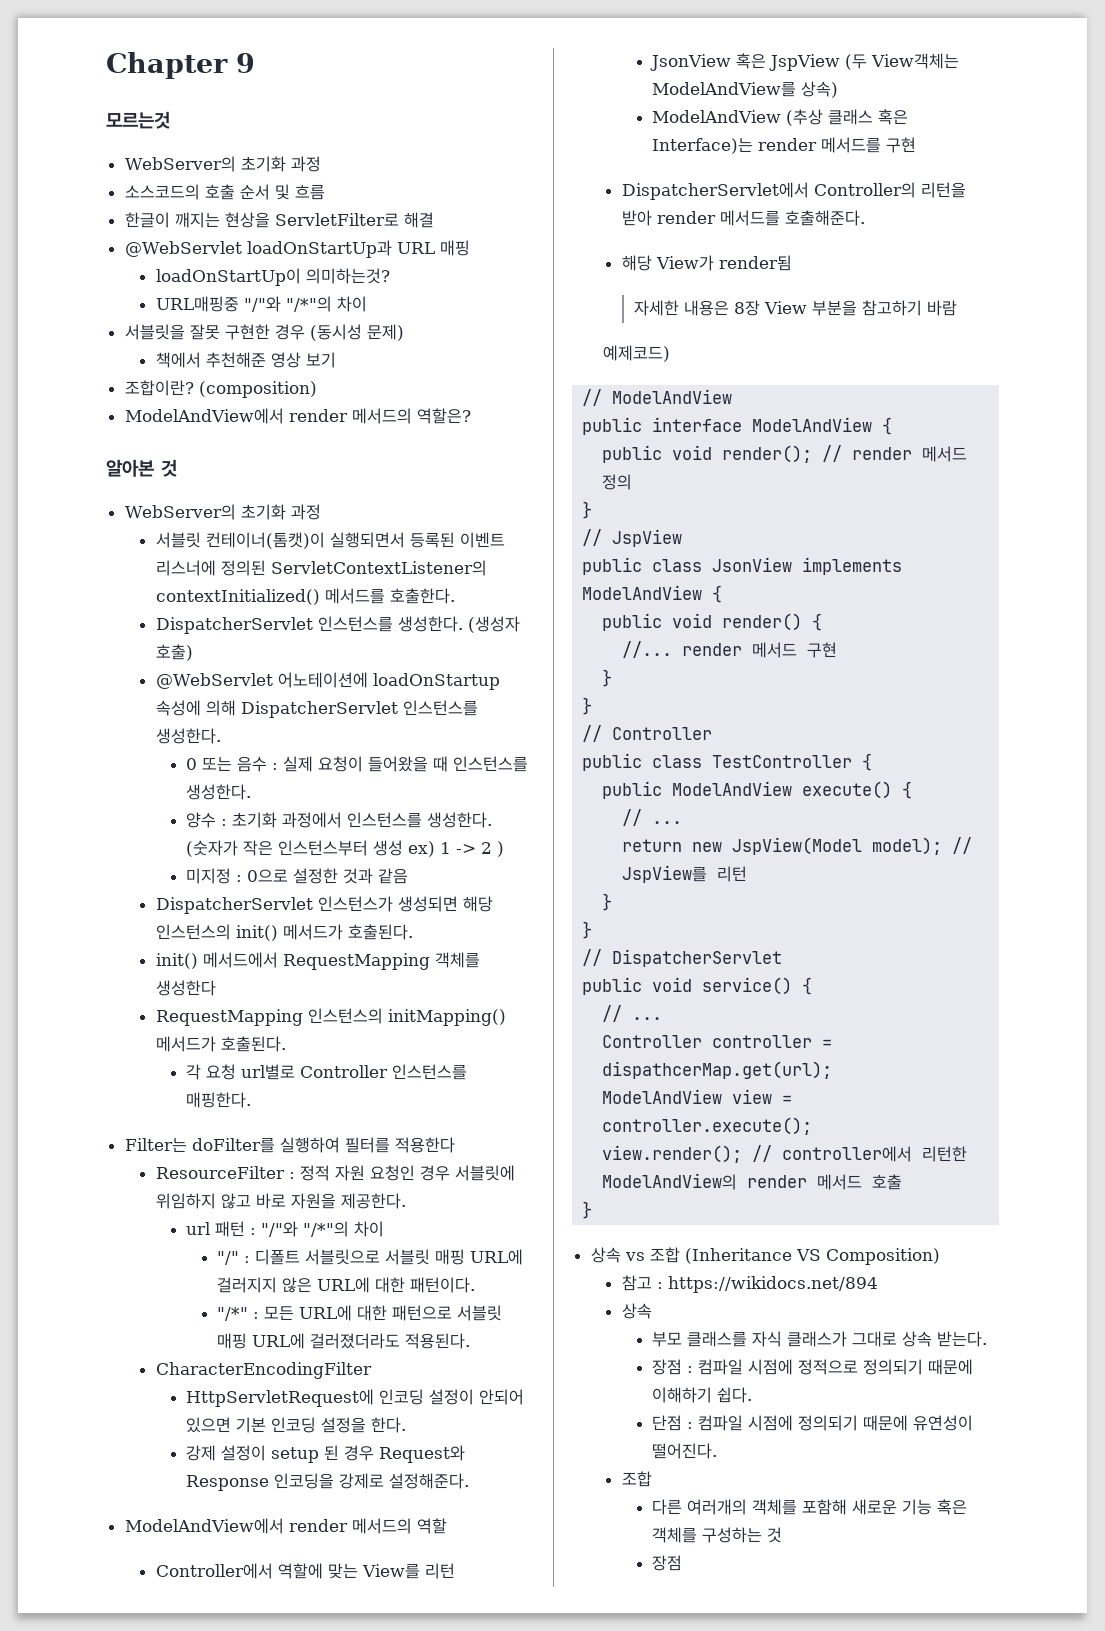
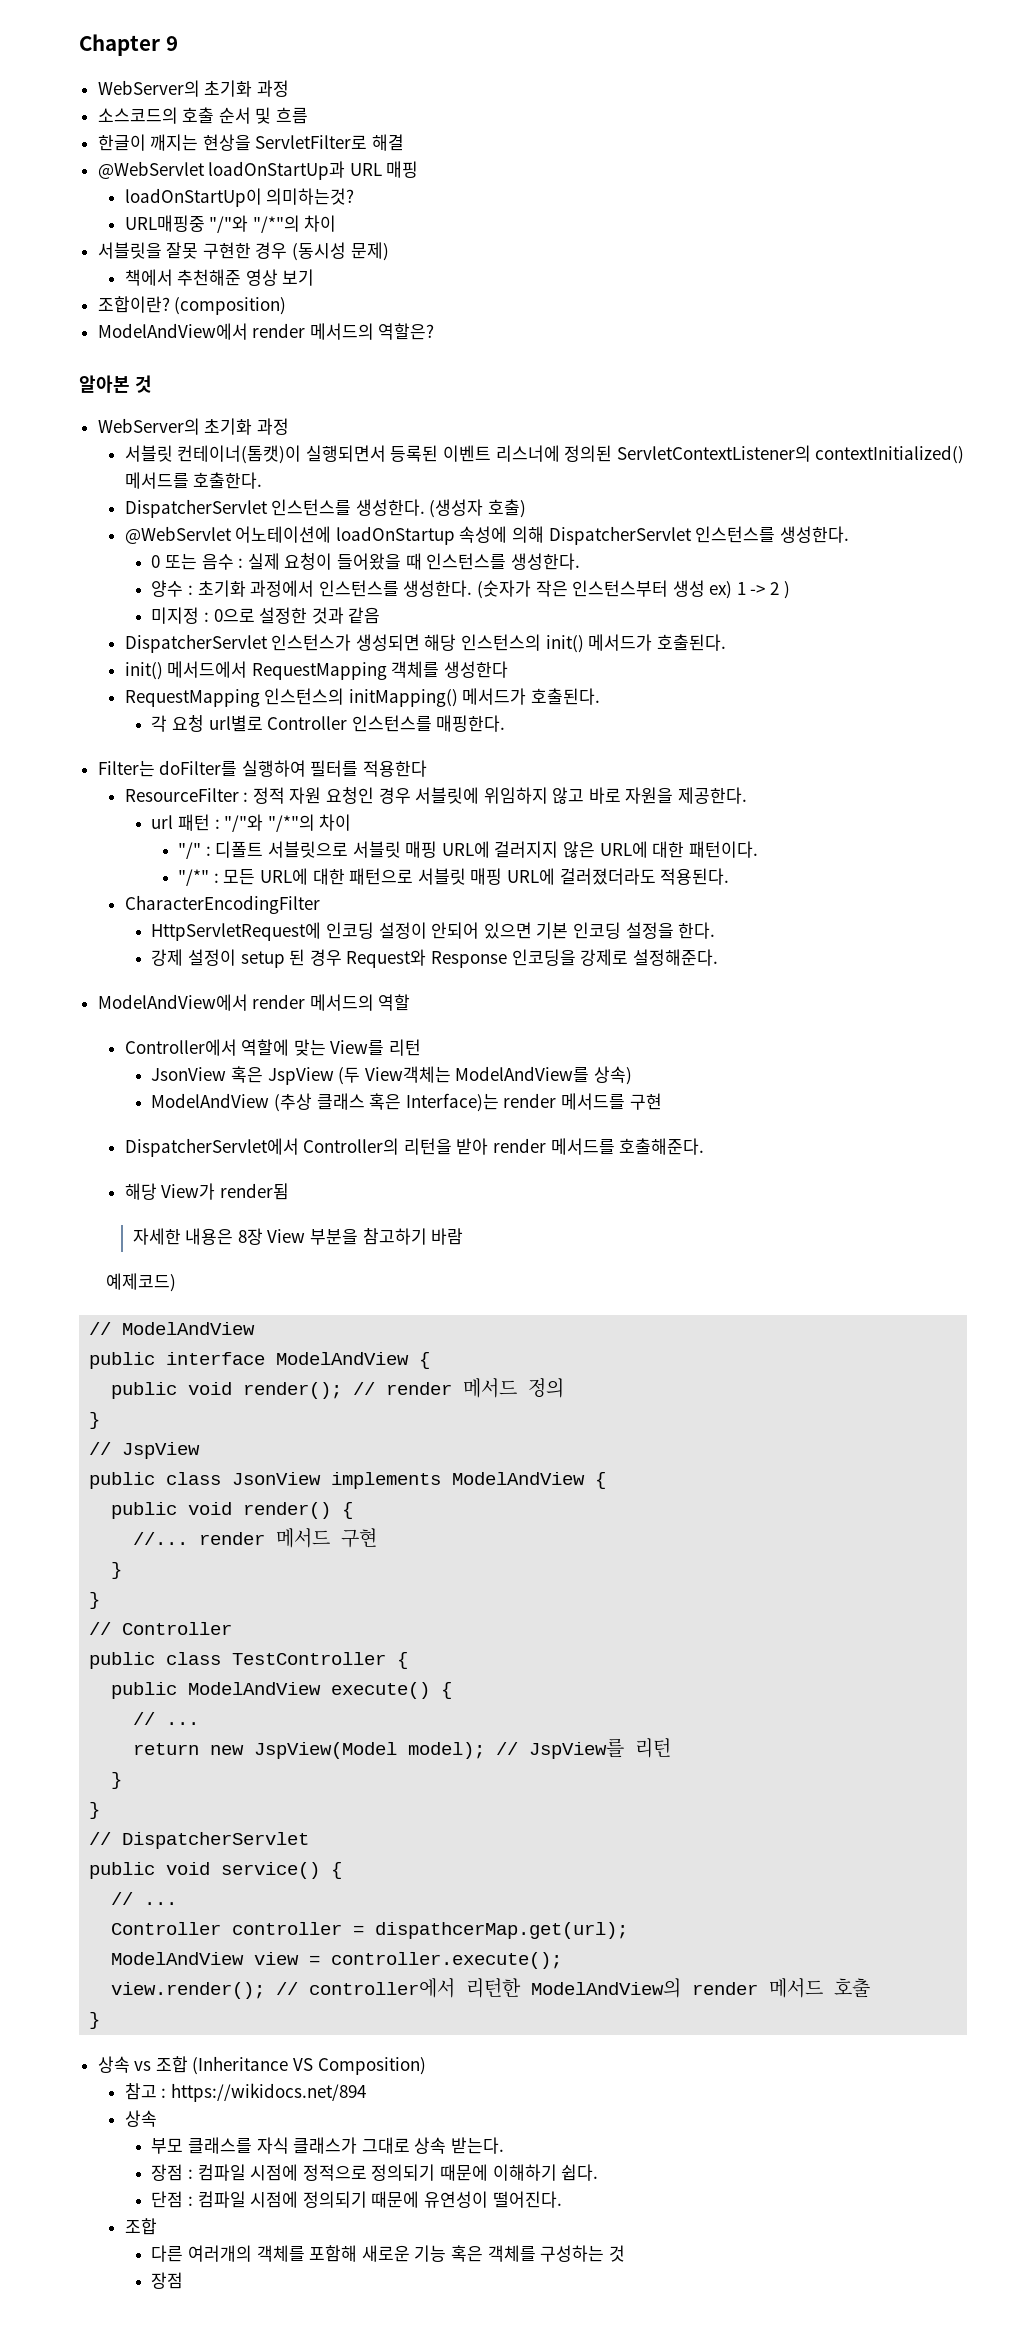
- 모르는것

